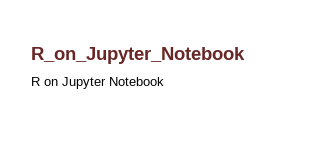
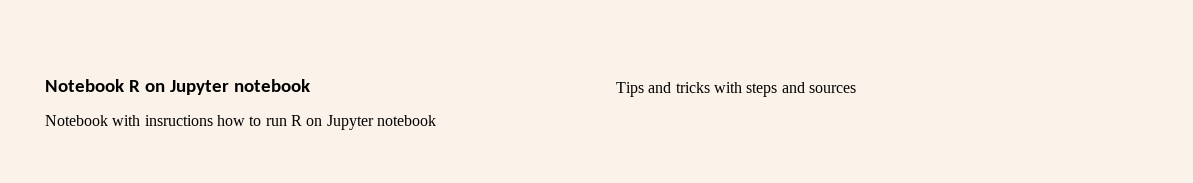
- R_on_Jupyter_Notebook
- R on Jupyter Notebook
+ Notebook R on Jupyter notebook
+ Notebook with insructions how to run R on Jupyter notebook
+ Tips and tricks with steps and sources

